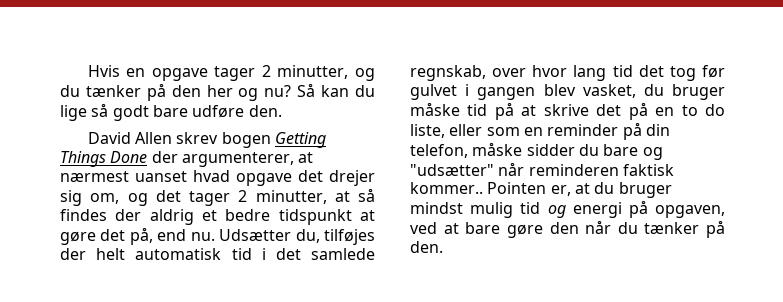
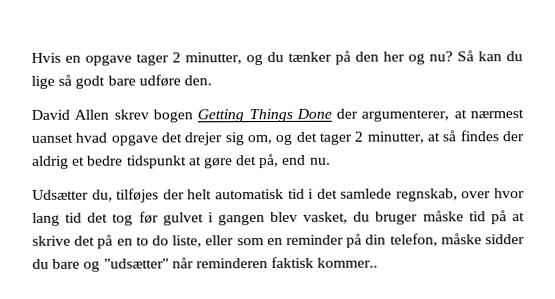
- David Allen skrev bogen Getting Things Done der argumenterer, at nærmest uanset hvad opgave det drejer sig om, og det tager 2 minutter, at så findes der aldrig et bedre tidspunkt at gøre det på, end nu. Udsætter du, tilføjes der helt automatisk tid i det samlede regnskab, over hvor lang tid det tog før gulvet i gangen blev vasket, du bruger måske tid på at skrive det på en to do liste, eller som en reminder på din telefon, måske sidder du bare og "udsætter" når reminderen faktisk kommer.. Pointen er, at du bruger mindst mulig tid og energi på opgaven, ved at bare gøre den når du tænker på den.
+ David Allen skrev bogen Getting Things Done der argumenterer, at nærmest uanset hvad opgave det drejer sig om, og det tager 2 minutter, at så findes der aldrig et bedre tidspunkt at gøre det på, end nu.
+ Udsætter du, tilføjes der helt automatisk tid i det samlede regnskab, over hvor lang tid det tog før gulvet i gangen blev vasket, du bruger måske tid på at skrive det på en to do liste, eller som en reminder på din telefon, måske sidder du bare og "udsætter" når reminderen faktisk kommer..

